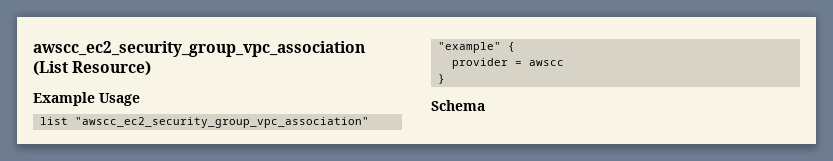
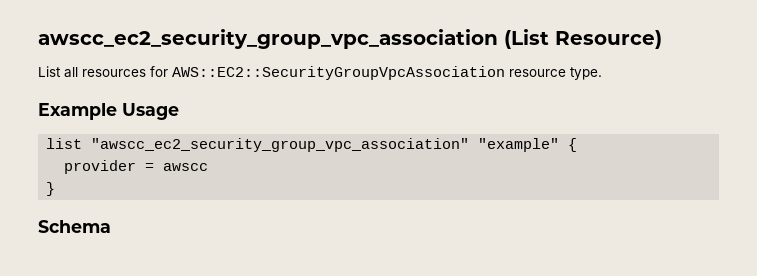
+ List all resources for AWS::EC2::SecurityGroupVpcAssociation resource type.

